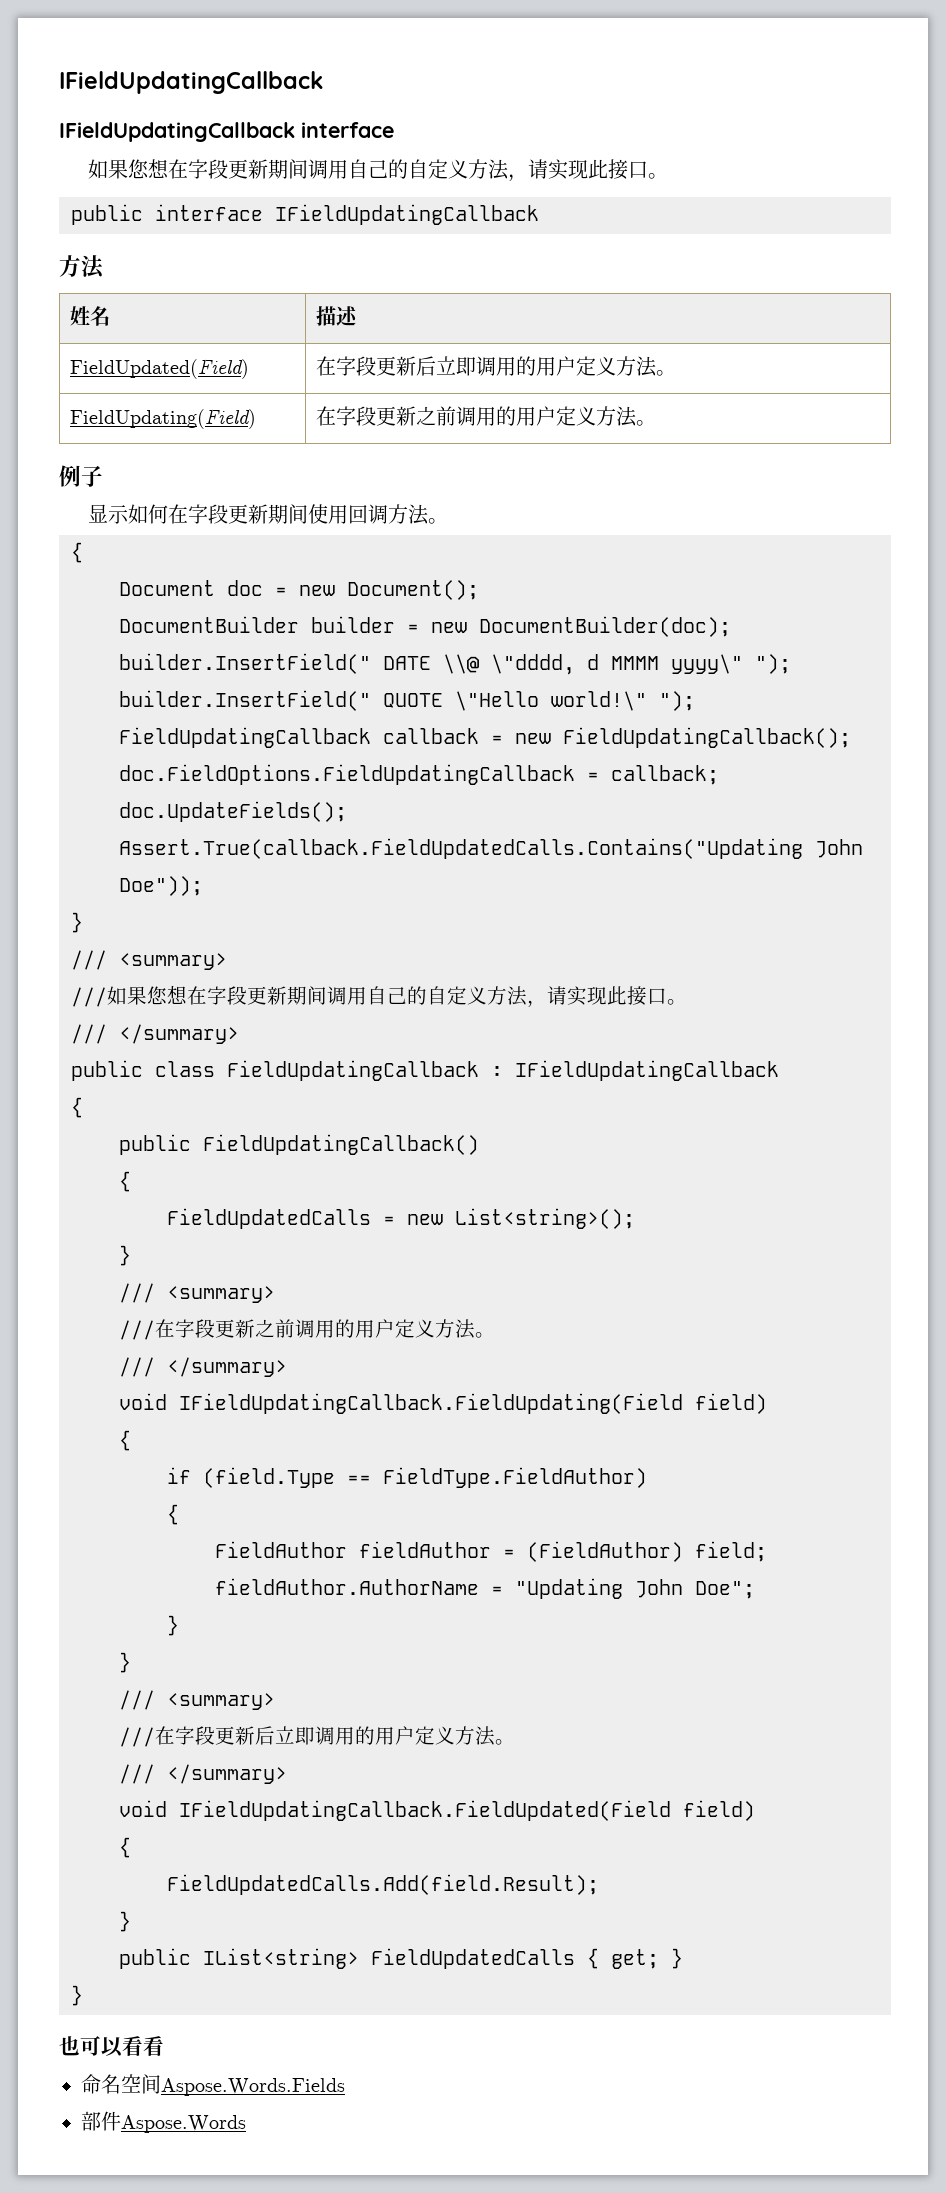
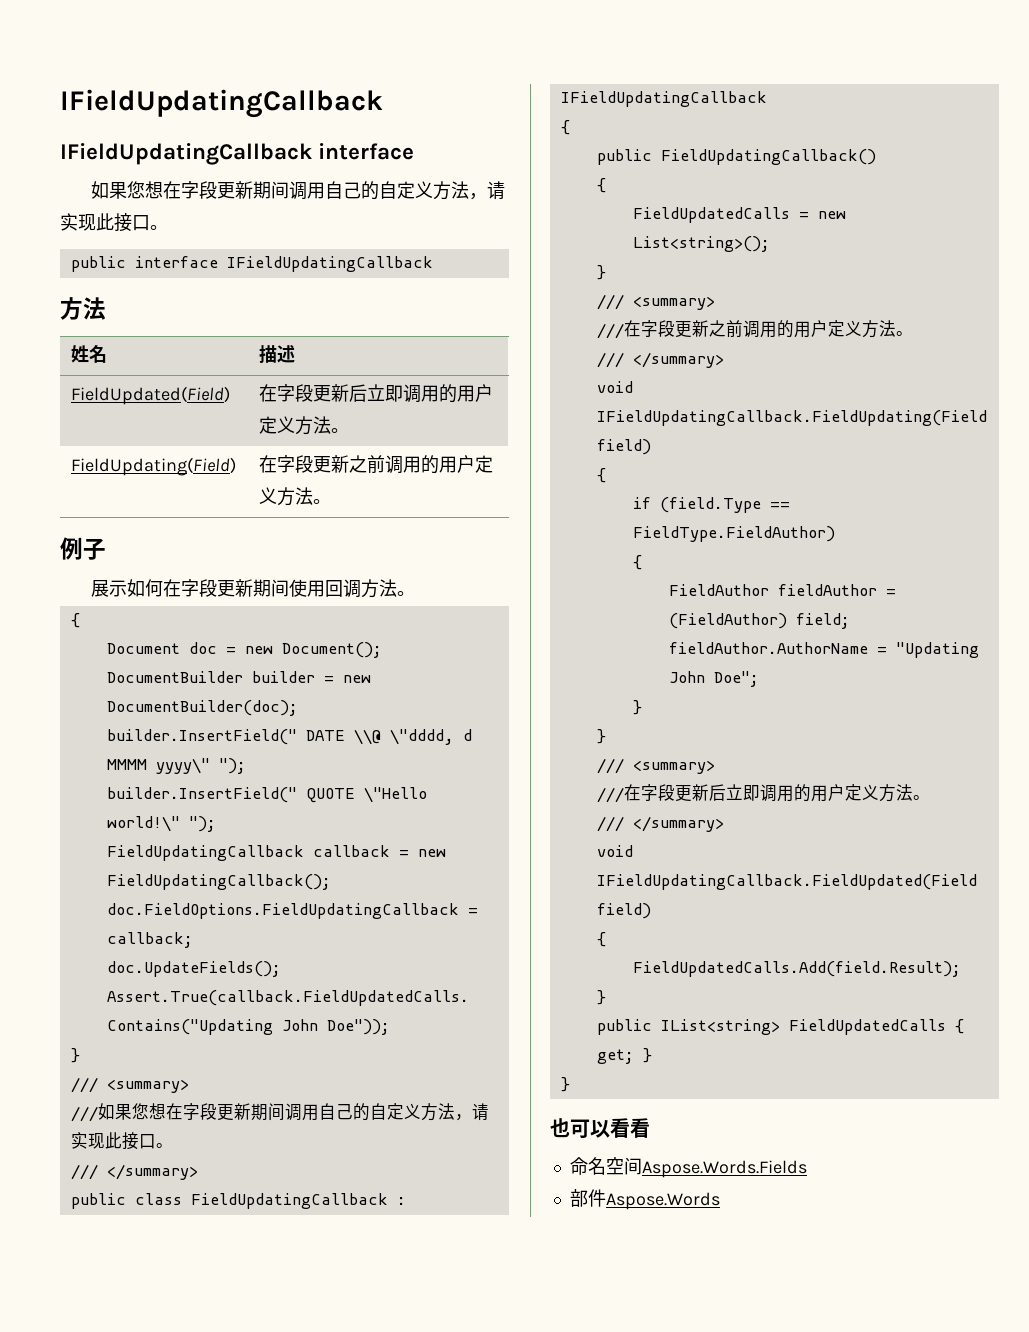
- 显示如何在字段更新期间使用回调方法。
+ 展示如何在字段更新期间使用回调方法。

